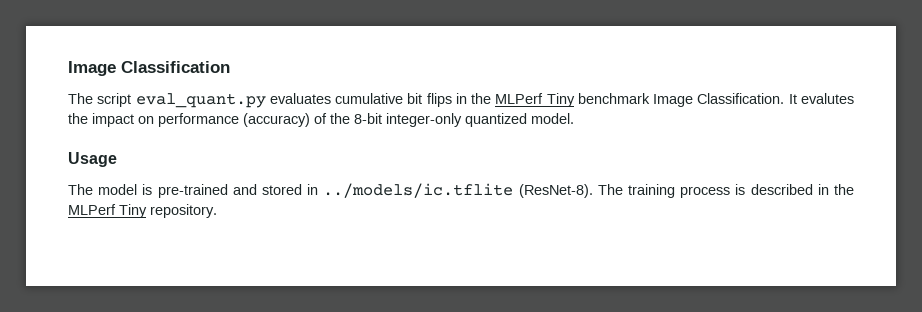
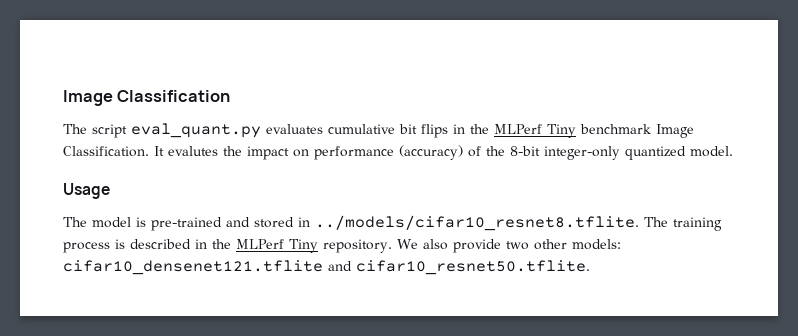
- The model is pre-trained and stored in ../models/ic.tflite (ResNet-8). The training process is described in the MLPerf Tiny repository.
+ The model is pre-trained and stored in ../models/cifar10_resnet8.tflite. The training process is described in the MLPerf Tiny repository.
+ We also provide two other models: cifar10_densenet121.tflite and cifar10_resnet50.tflite.

